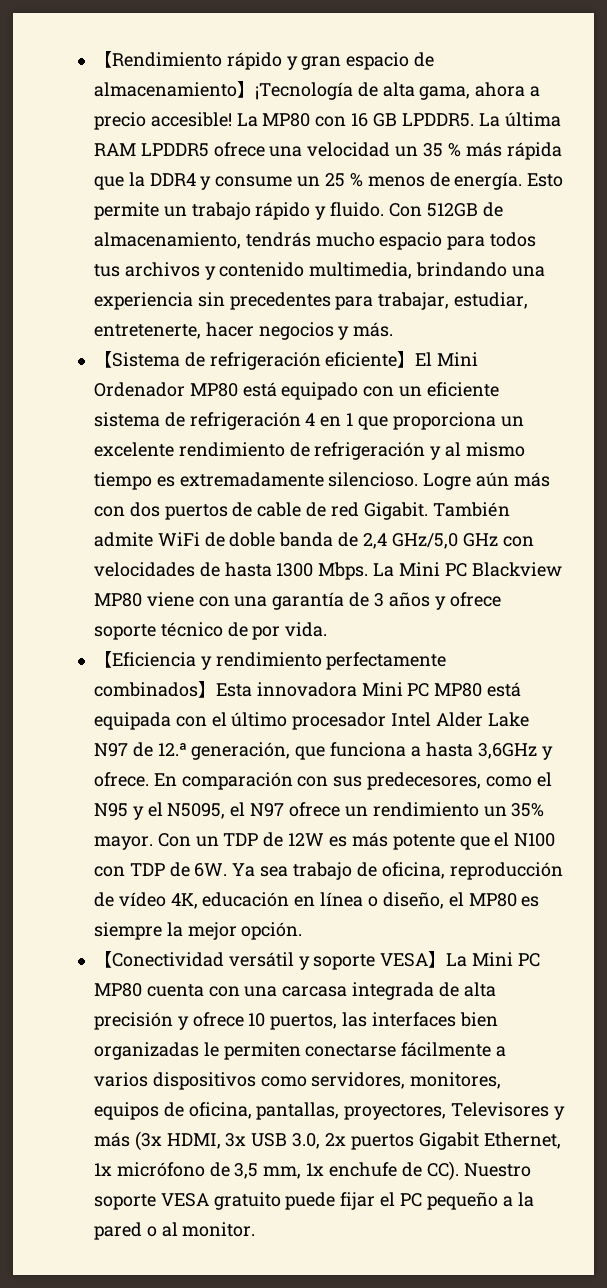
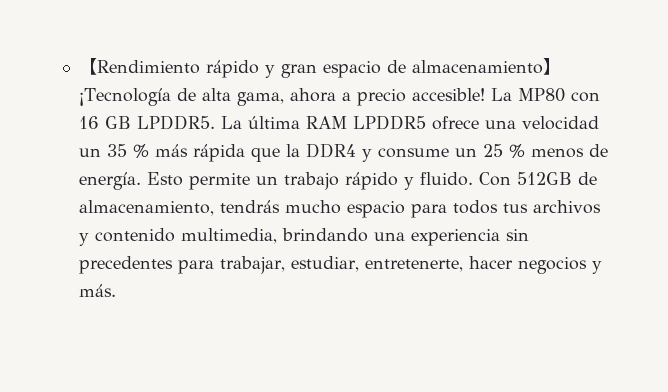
- 【Sistema de refrigeración eficiente】El Mini Ordenador MP80 está equipado con un eficiente sistema de refrigeración 4 en 1 que proporciona un excelente rendimiento de refrigeración y al mismo tiempo es extremadamente silencioso. Logre aún más con dos puertos de cable de red Gigabit. También admite WiFi de doble banda de 2,4 GHz/5,0 GHz con velocidades de hasta 1300 Mbps. La Mini PC Blackview MP80 viene con una garantía de 3 años y ofrece soporte técnico de por vida.
- 【Eficiencia y rendimiento perfectamente combinados】Esta innovadora Mini PC MP80 está equipada con el último procesador Intel Alder Lake N97 de 12.ª generación, que funciona a hasta 3,6GHz y ofrece. En comparación con sus predecesores, como el N95 y el N5095, el N97 ofrece un rendimiento un 35% mayor. Con un TDP de 12W es más potente que el N100 con TDP de 6W. Ya sea trabajo de oficina, reproducción de vídeo 4K, educación en línea o diseño, el MP80 es siempre la mejor opción.
- 【Conectividad versátil y soporte VESA】La Mini PC MP80 cuenta con una carcasa integrada de alta precisión y ofrece 10 puertos, las interfaces bien organizadas le permiten conectarse fácilmente a varios dispositivos como servidores, monitores, equipos de oficina, pantallas, proyectores, Televisores y más (3x HDMI, 3x USB 3.0, 2x puertos Gigabit Ethernet, 1x micrófono de 3,5 mm, 1x enchufe de CC). Nuestro soporte VESA gratuito puede fijar el PC pequeño a la pared o al monitor.

